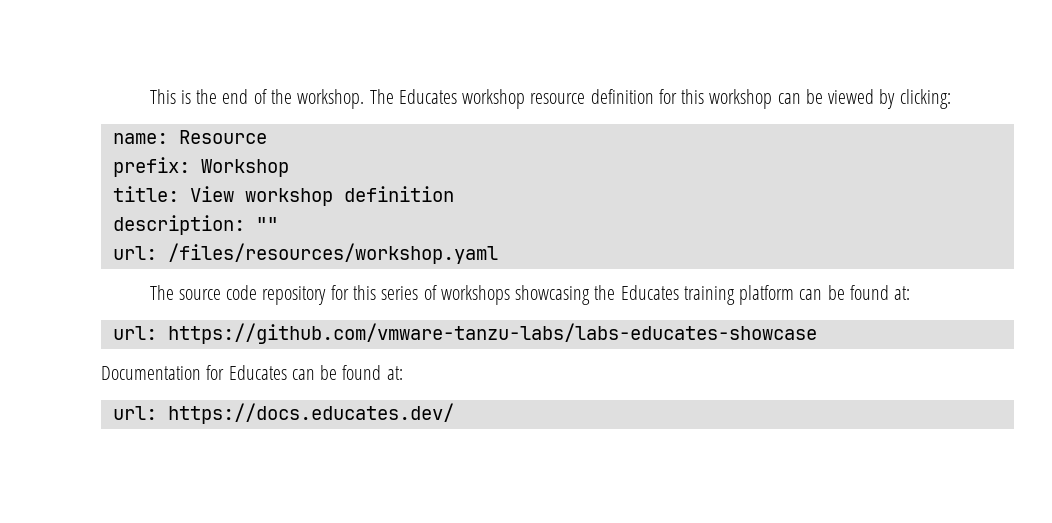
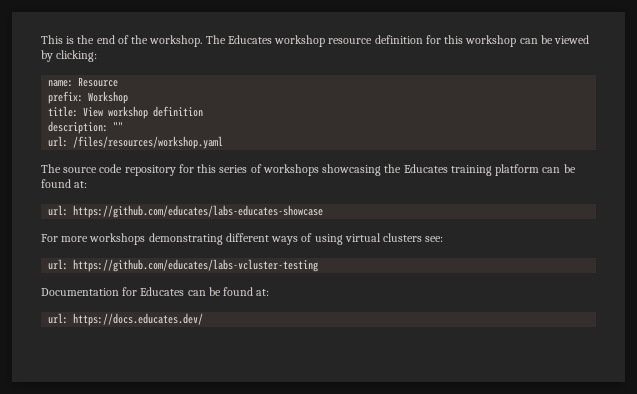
- url: https://github.com/vmware-tanzu-labs/labs-educates-showcase
+ url: https://github.com/educates/labs-educates-showcase
+ For more workshops demonstrating different ways of using virtual clusters see:
+ url: https://github.com/educates/labs-vcluster-testing

